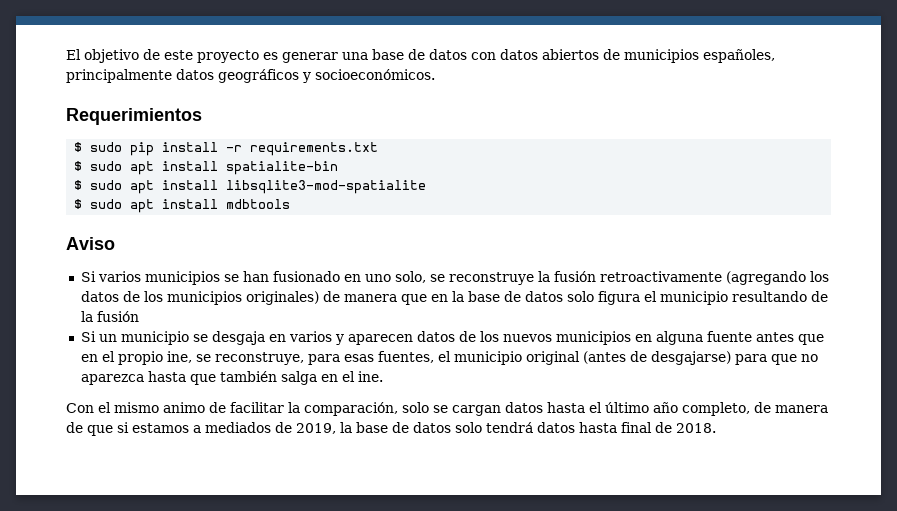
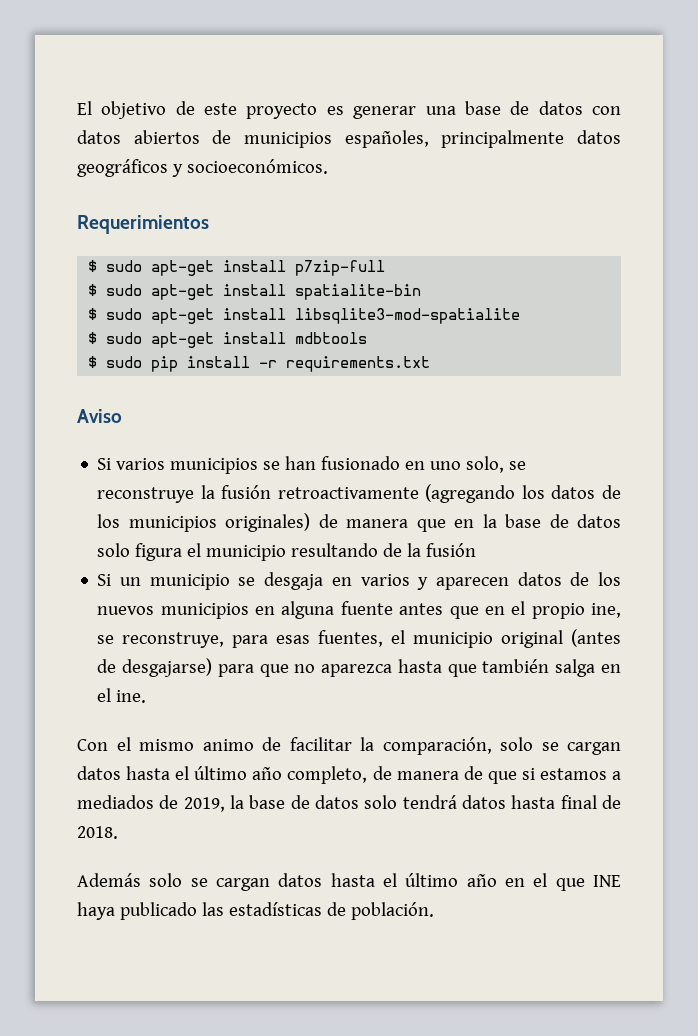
- $ sudo pip install -r requirements.txt
- $ sudo apt install spatialite-bin
+ $ sudo apt-get install p7zip-full
+ $ sudo apt-get install spatialite-bin
- $ sudo apt install libsqlite3-mod-spatialite
+ $ sudo apt-get install libsqlite3-mod-spatialite
- $ sudo apt install mdbtools
+ $ sudo apt-get install mdbtools
+ $ sudo pip install -r requirements.txt
+ Además solo se cargan datos hasta el último año en el que INE haya publicado las estadísticas de población.

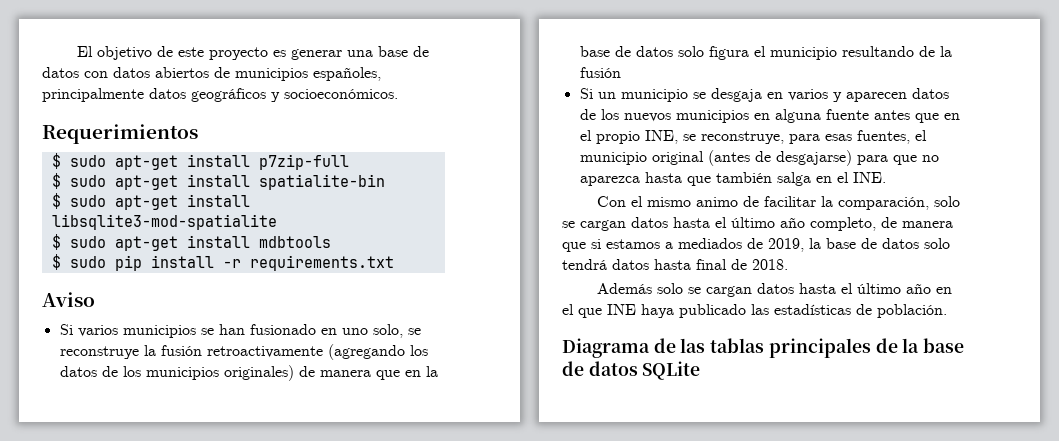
- Si un municipio se desgaja en varios y aparecen datos de los nuevos municipios en alguna fuente antes que en el propio ine, se reconstruye, para esas fuentes, el municipio original (antes de desgajarse) para que no aparezca hasta que también salga en el ine.
+ Si un municipio se desgaja en varios y aparecen datos de los nuevos municipios en alguna fuente antes que en el propio INE, se reconstruye, para esas fuentes, el municipio original (antes de desgajarse) para que no aparezca hasta que también salga en el INE.
- Con el mismo animo de facilitar la comparación, solo se cargan datos hasta el último año completo, de manera de que si estamos a mediados de 2019, la base de datos solo tendrá datos hasta final de 2018.
+ Con el mismo animo de facilitar la comparación, solo se cargan datos hasta el último año completo, de manera que si estamos a mediados de 2019, la base de datos solo tendrá datos hasta final de 2018.
+ Diagrama de las tablas principales de la base de datos SQLite

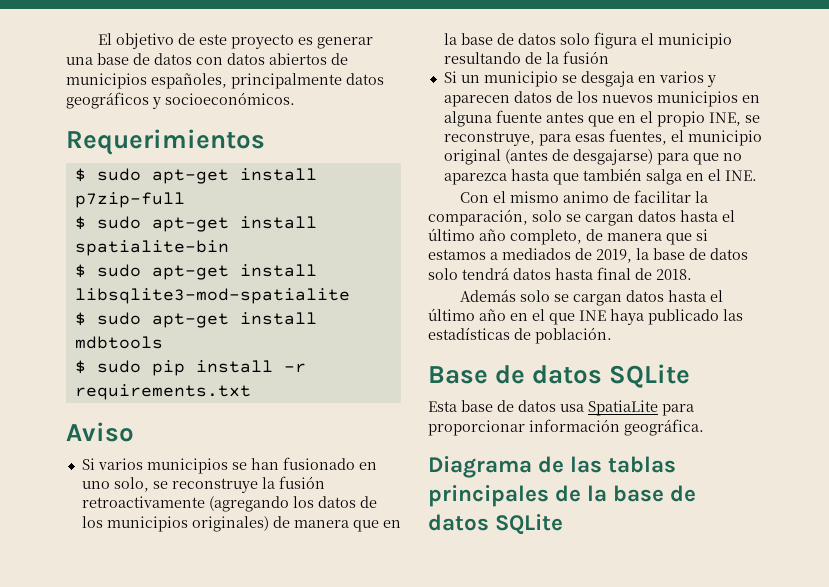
+ Base de datos SQLite
+ Esta base de datos usa SpatiaLite para proporcionar información geográfica.

